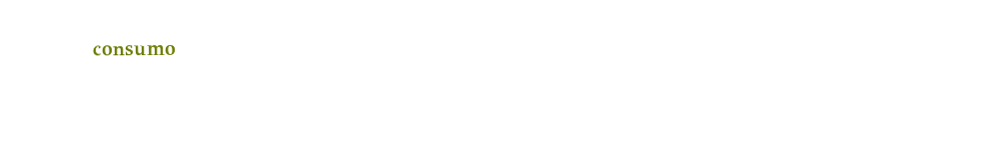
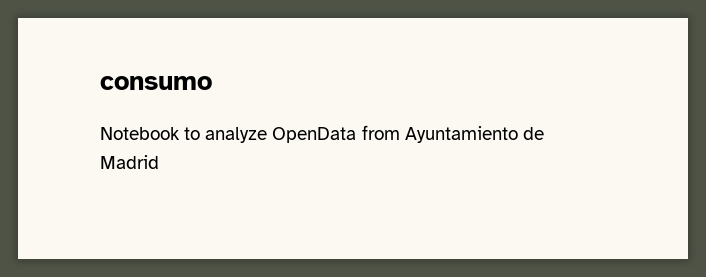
+ Notebook to analyze OpenData from Ayuntamiento de Madrid

